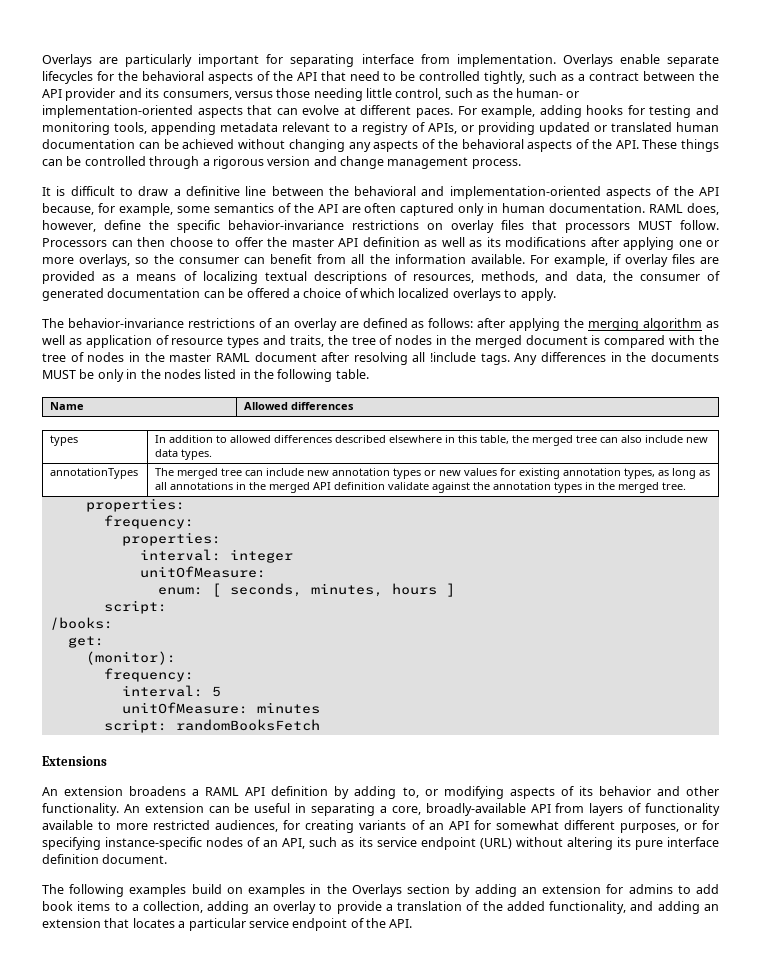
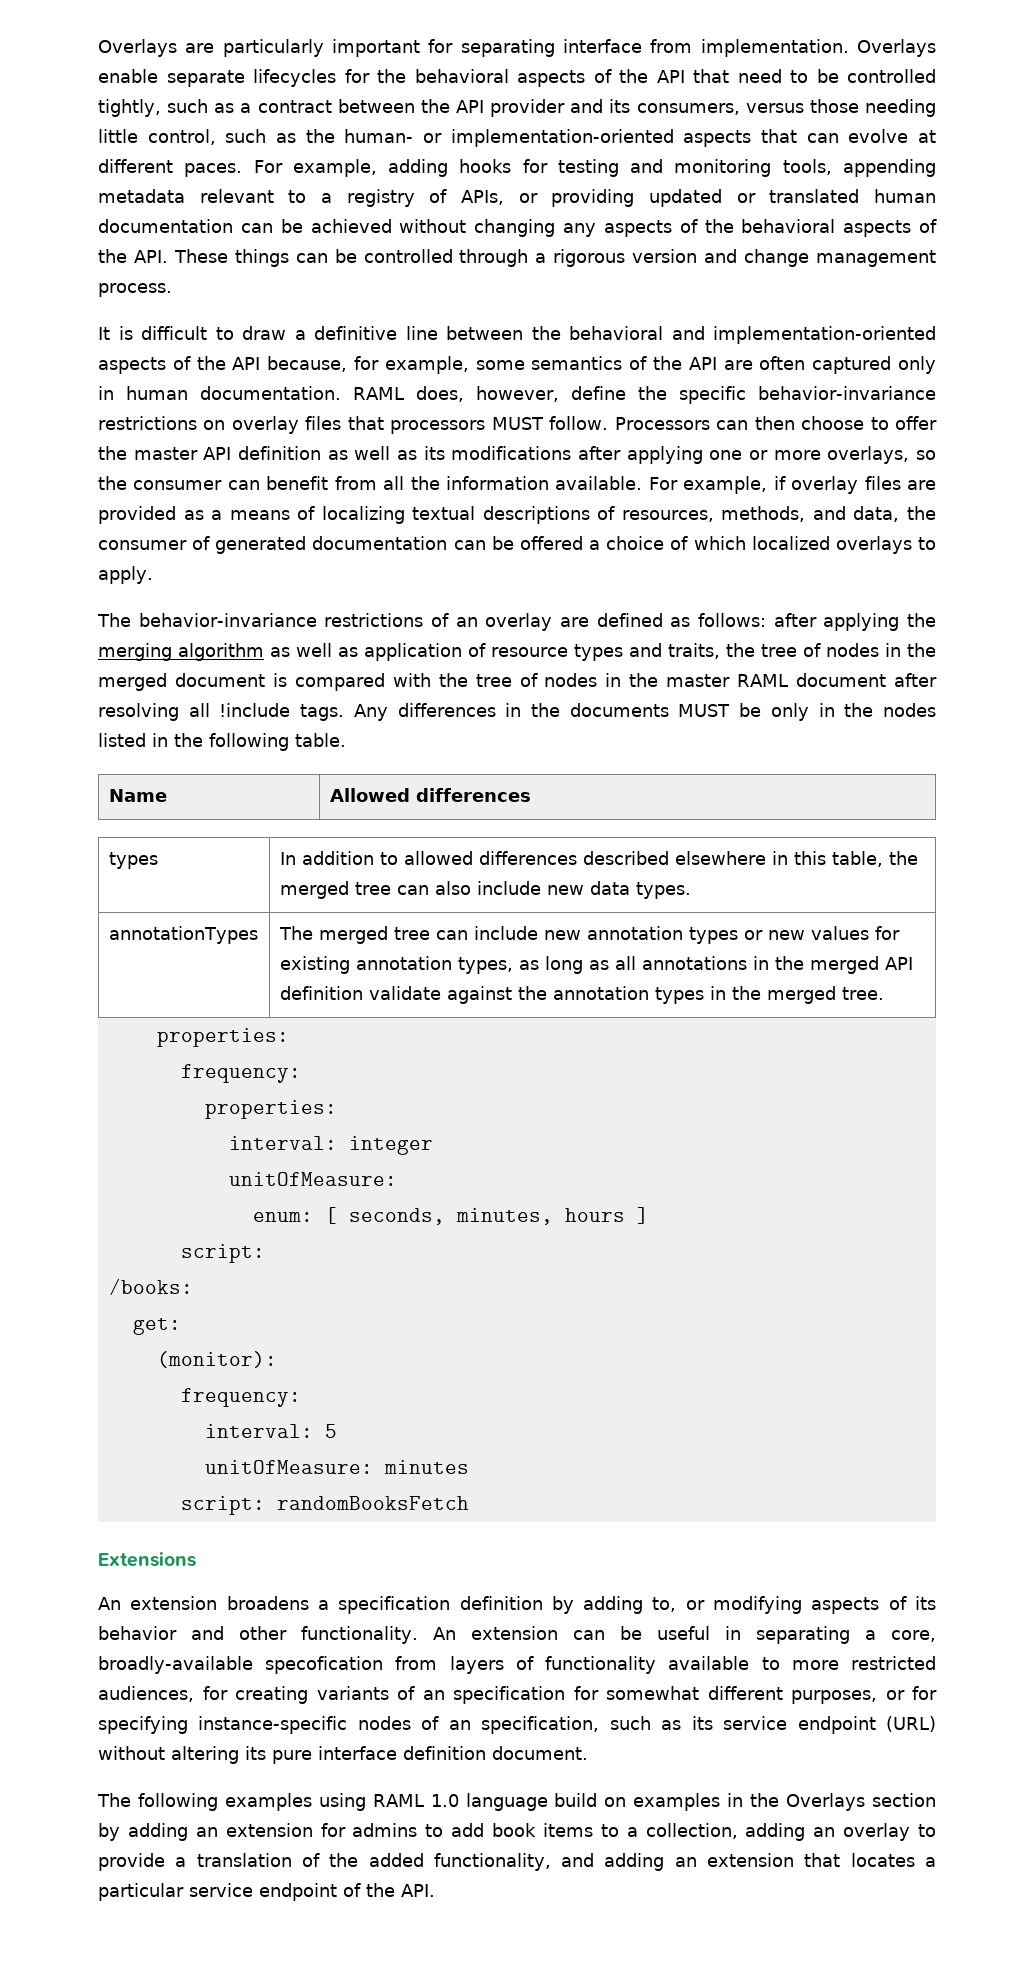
- An extension broadens a RAML API definition by adding to, or modifying aspects of its behavior and other functionality.
+ An extension broadens a specification definition by adding to, or modifying aspects of its behavior and other functionality.
- An extension can be useful in separating a core, broadly-available API from layers of functionality available to more restricted audiences, for creating variants of an API for somewhat different purposes, or for specifying instance-specific nodes of an API, such as its service endpoint (URL) without altering its pure interface definition document.
+ An extension can be useful in separating a core, broadly-available specofication from layers of functionality available to more restricted audiences, for creating variants of an specification for somewhat different purposes, or for specifying instance-specific nodes of an specification, such as its service endpoint (URL) without altering its pure interface definition document.
- The following examples build on examples in the Overlays section by adding an extension for admins to add book items to a collection, adding an overlay to provide a translation of the added functionality, and adding an extension that locates a particular service endpoint of the API.
+ The following examples using RAML 1.0 language build on examples in the Overlays section by adding an extension for admins to add book items to a collection, adding an overlay to provide a translation of the added functionality, and adding an extension that locates a particular service endpoint of the API.

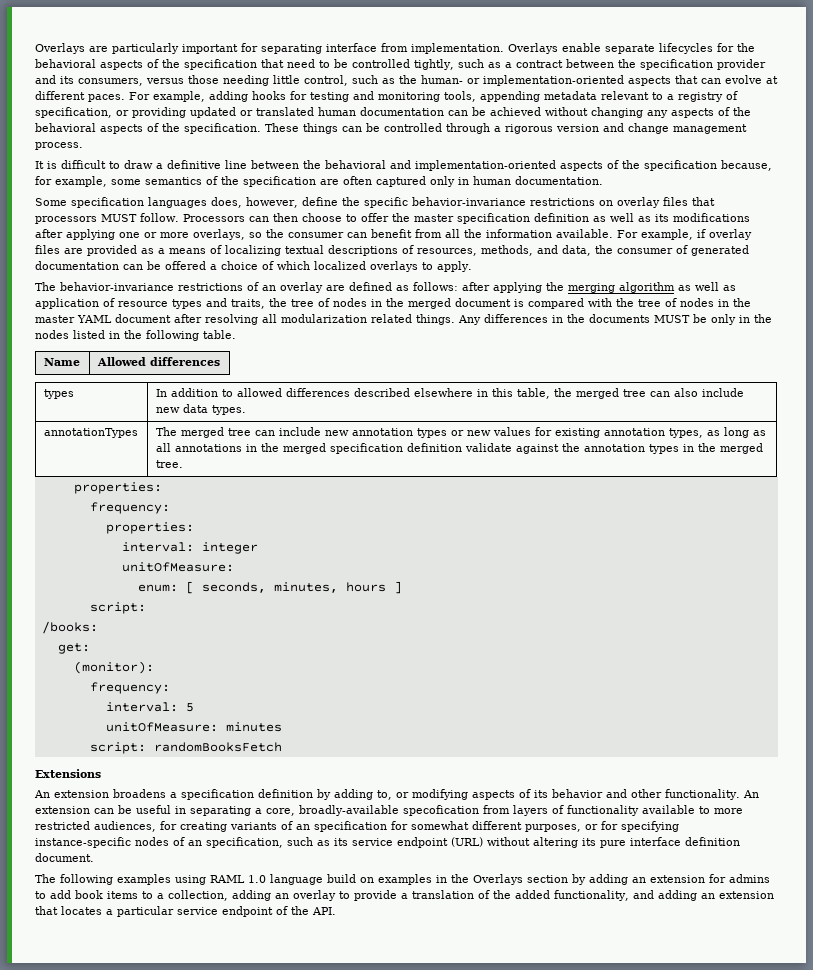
- Overlays enable separate lifecycles for the behavioral aspects of the API that need to be controlled tightly, such as a contract between the API provider and its consumers, versus those needing little control, such as the human- or implementation-oriented aspects that can evolve at different paces.
+ Overlays enable separate lifecycles for the behavioral aspects of the specification that need to be controlled tightly, such as a contract between the specification provider and its consumers, versus those needing little control, such as the human- or implementation-oriented aspects that can evolve at different paces.
- For example, adding hooks for testing and monitoring tools, appending metadata relevant to a registry of APIs, or providing updated or translated human documentation can be achieved without changing any aspects of the behavioral aspects of the API. These things can be controlled through a rigorous version and change management process.
+ For example, adding hooks for testing and monitoring tools, appending metadata relevant to a registry of specification, or providing updated or translated human documentation can be achieved without changing any aspects of the behavioral aspects of the specification. These things can be controlled through a rigorous version and change management process.
- It is difficult to draw a definitive line between the behavioral and implementation-oriented aspects of the API because, for example, some semantics of the API are often captured only in human documentation. RAML does, however, define the specific behavior-invariance restrictions on overlay files that processors MUST follow.
+ It is difficult to draw a definitive line between the behavioral and implementation-oriented aspects of the specification because, for example, some semantics of the specification are often captured only in human documentation.
+ Some specification languages does, however, define the specific behavior-invariance restrictions on overlay files that processors MUST follow.
- Processors can then choose to offer the master API definition as well as its modifications after applying one or more overlays, so the consumer can benefit from all the information available.
+ Processors can then choose to offer the master specification definition as well as its modifications after applying one or more overlays, so the consumer can benefit from all the information available.
- The behavior-invariance restrictions of an overlay are defined as follows: after applying the merging algorithm as well as application of resource types and traits, the tree of nodes in the merged document is compared with the tree of nodes in the master RAML document after resolving all !include tags.
+ The behavior-invariance restrictions of an overlay are defined as follows: after applying the merging algorithm as well as application of resource types and traits, the tree of nodes in the merged document is compared with the tree of nodes in the master YAML document after resolving all modularization related things.
- annotationTypes | The merged tree can include new annotation types or new values for existing annotation types, as long as all annotations in the merged API definition validate against the annotation types in the merged tree.
+ annotationTypes | The merged tree can include new annotation types or new values for existing annotation types, as long as all annotations in the merged specification definition validate against the annotation types in the merged tree.

